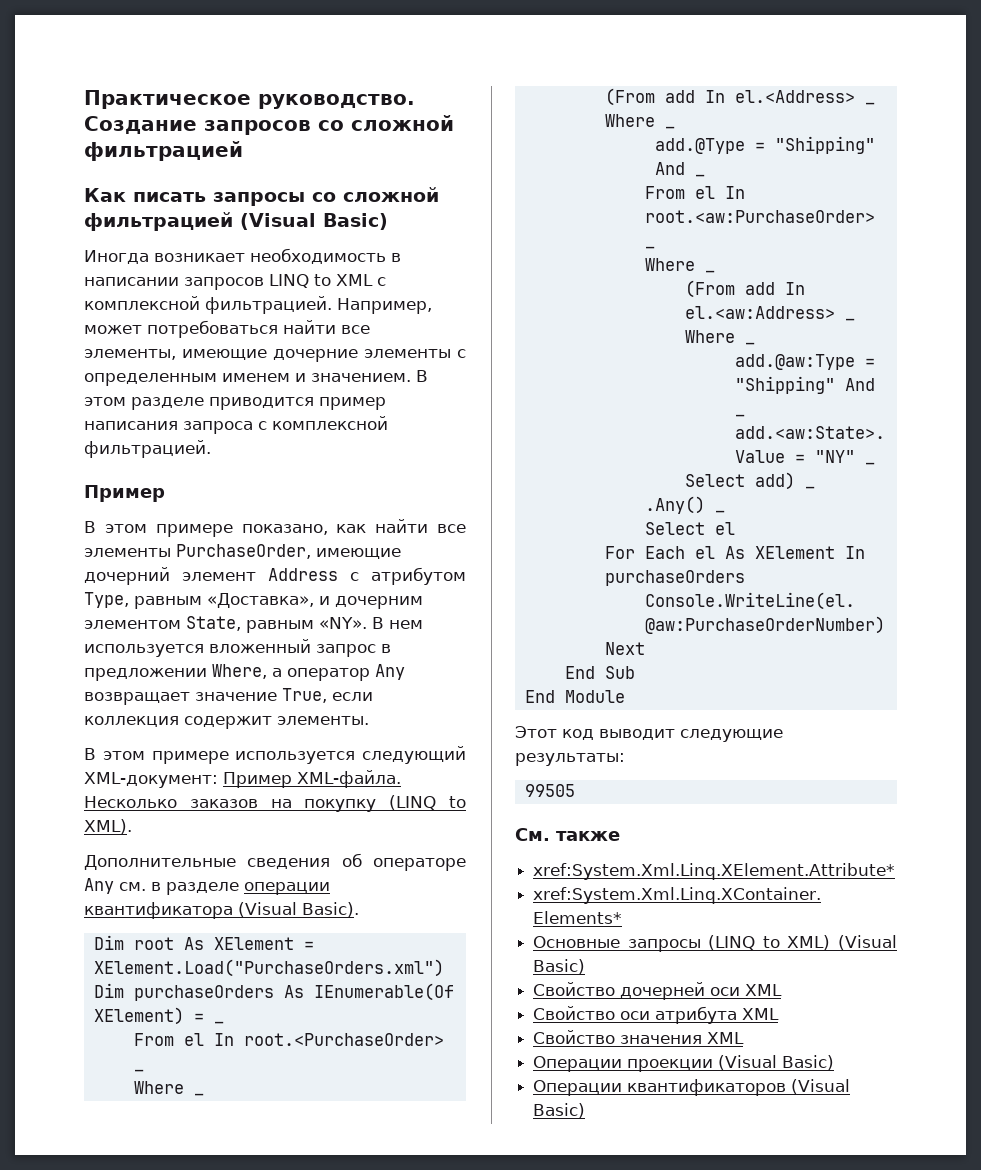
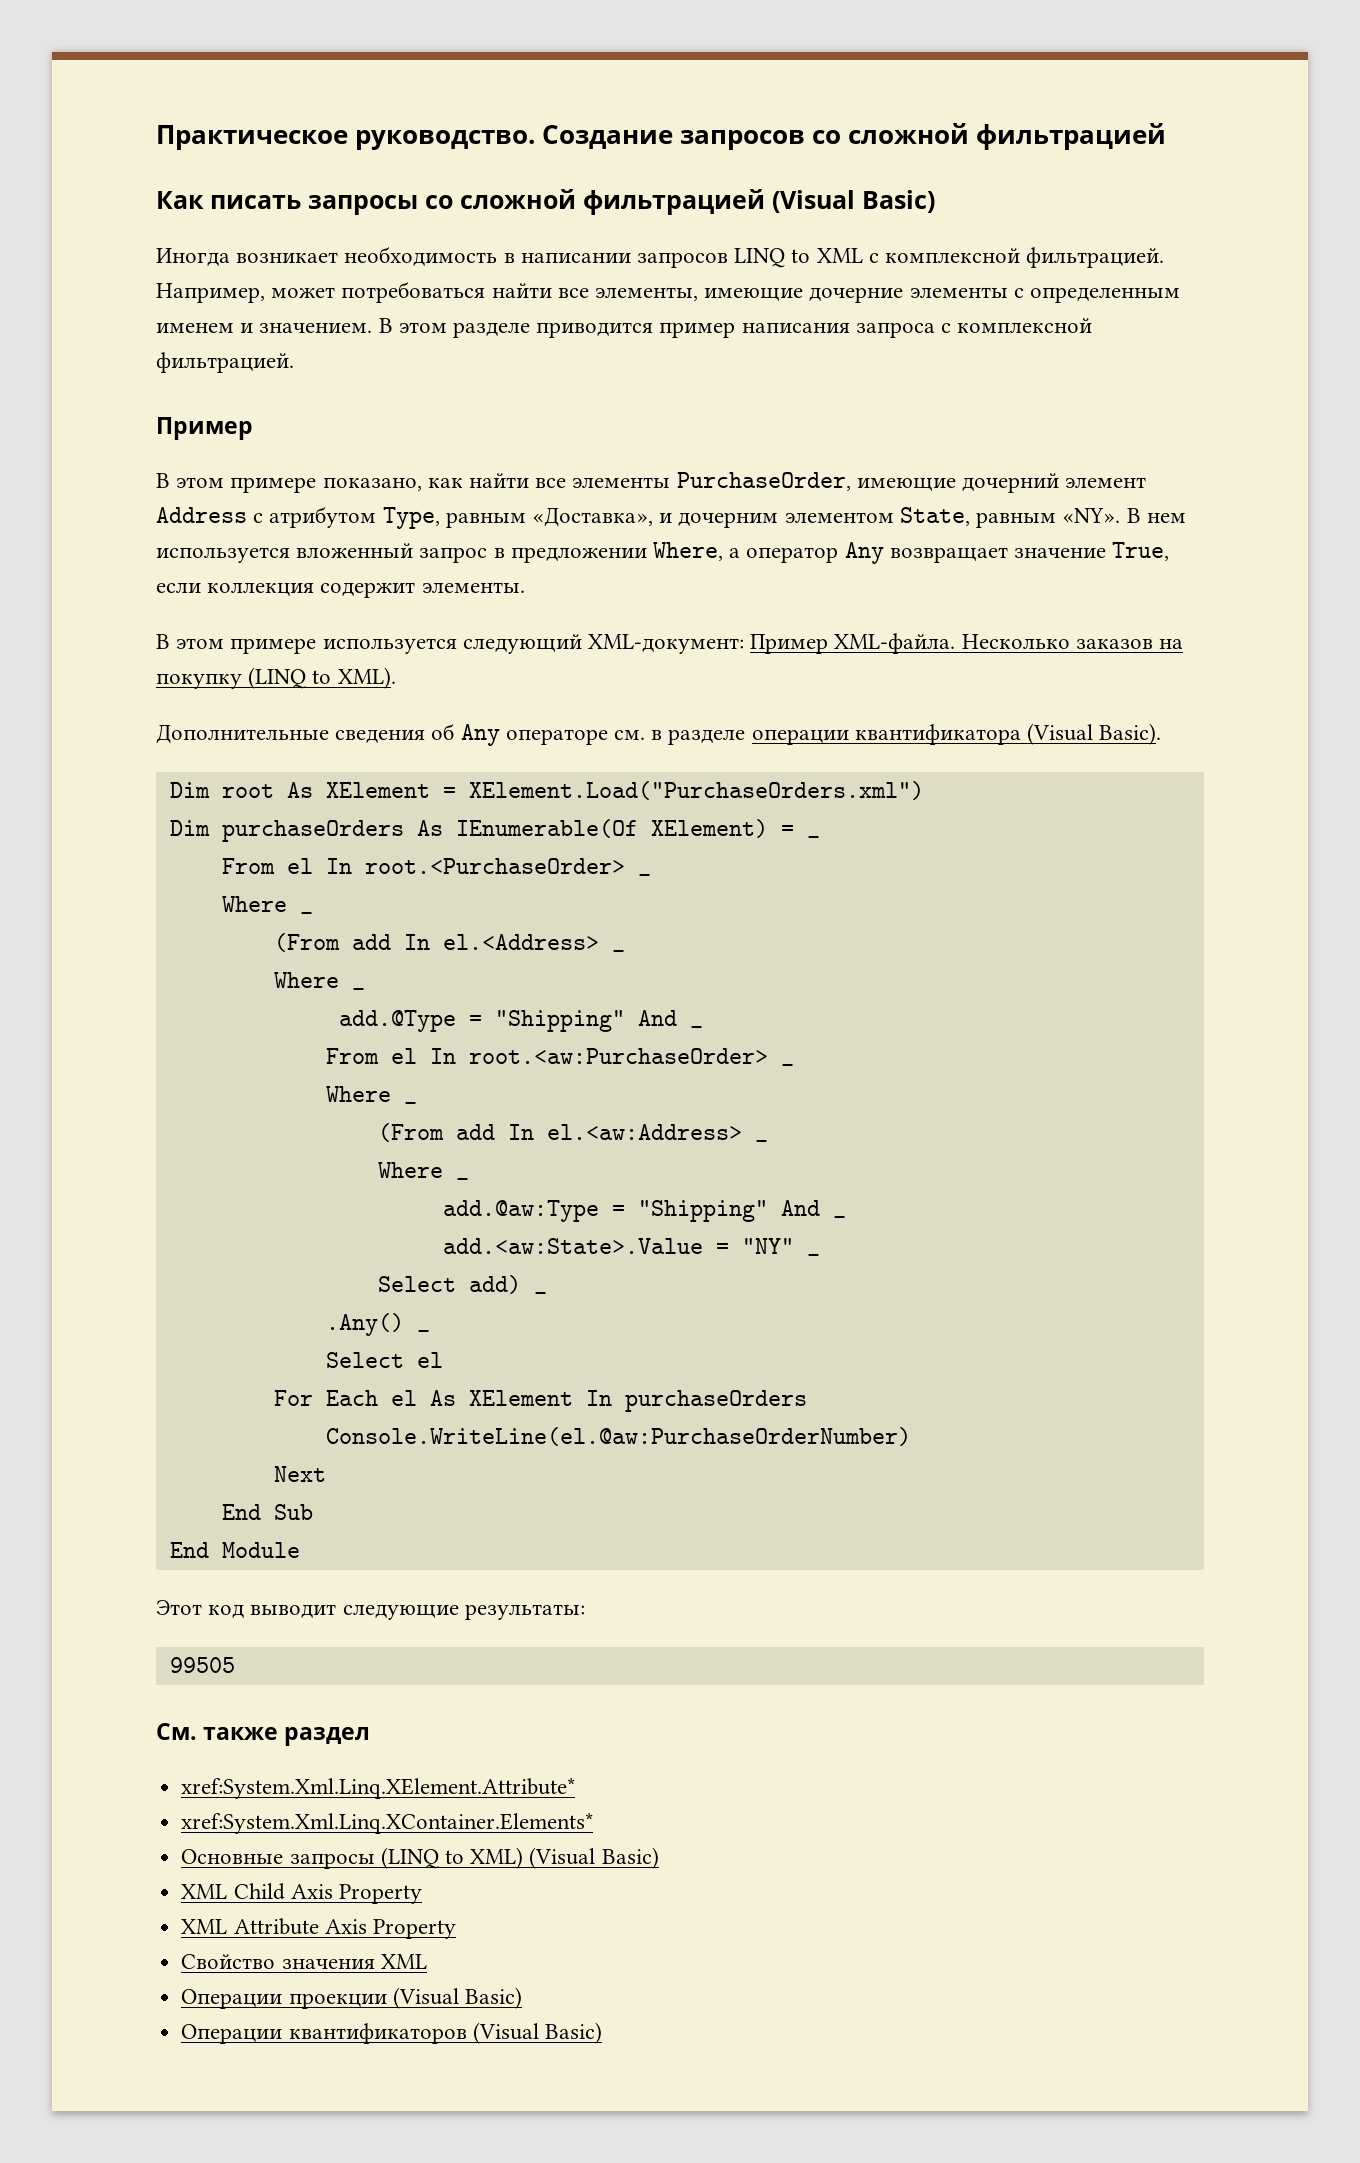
- Дополнительные сведения об операторе Any см. в разделе операции квантификатора (Visual Basic).
+ Дополнительные сведения об Any операторе см. в разделе операции квантификатора (Visual Basic).
- См. также
+ См. также раздел
- Свойство дочерней оси XML
- Свойство оси атрибута XML
+ XML Child Axis Property
+ XML Attribute Axis Property

